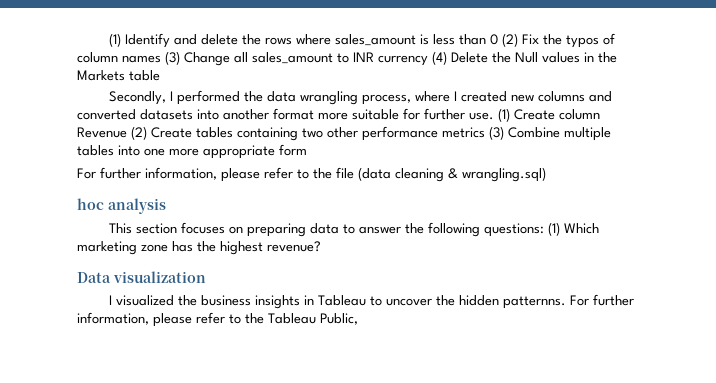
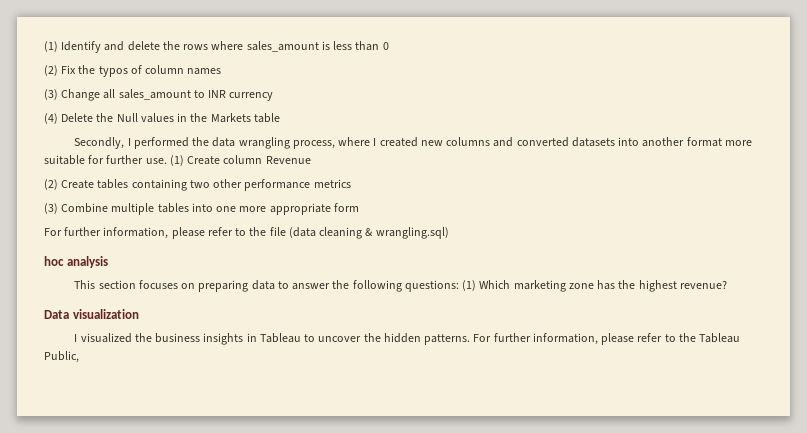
- (1) Identify and delete the rows where sales_amount is less than 0 (2) Fix the typos of column names (3) Change all sales_amount to INR currency (4) Delete the Null values in the Markets table
+ (1) Identify and delete the rows where sales_amount is less than 0
+ (2) Fix the typos of column names
+ (3) Change all sales_amount to INR currency
+ (4) Delete the Null values in the Markets table
- (1) Create column Revenue (2) Create tables containing two other performance metrics (3) Combine multiple tables into one more appropriate form
+ (1) Create column Revenue
+ (2) Create tables containing two other performance metrics
+ (3) Combine multiple tables into one more appropriate form
- I visualized the business insights in Tableau to uncover the hidden patternns.
+ I visualized the business insights in Tableau to uncover the hidden patterns.

